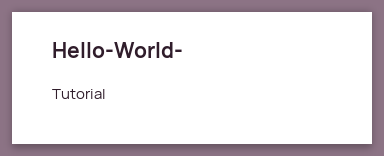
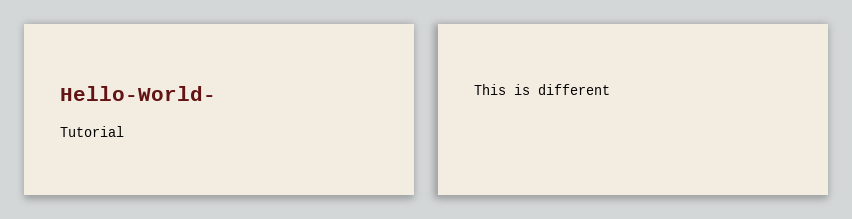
+ This is different

